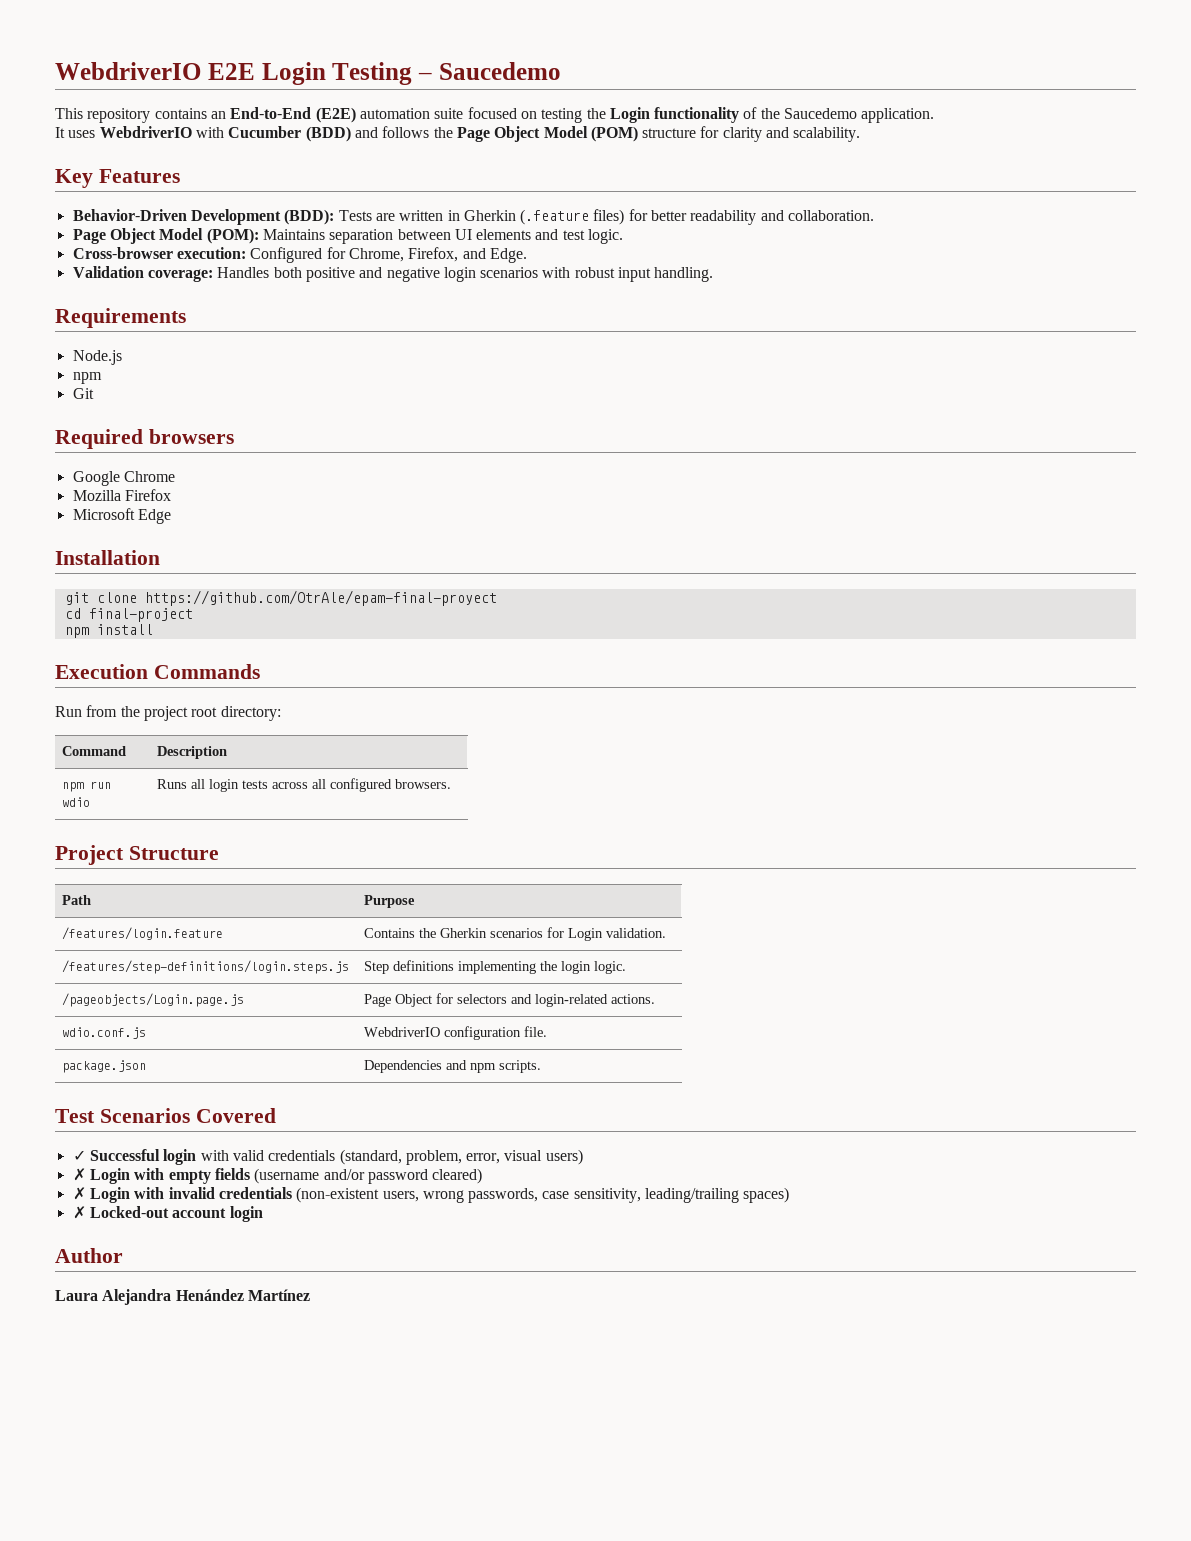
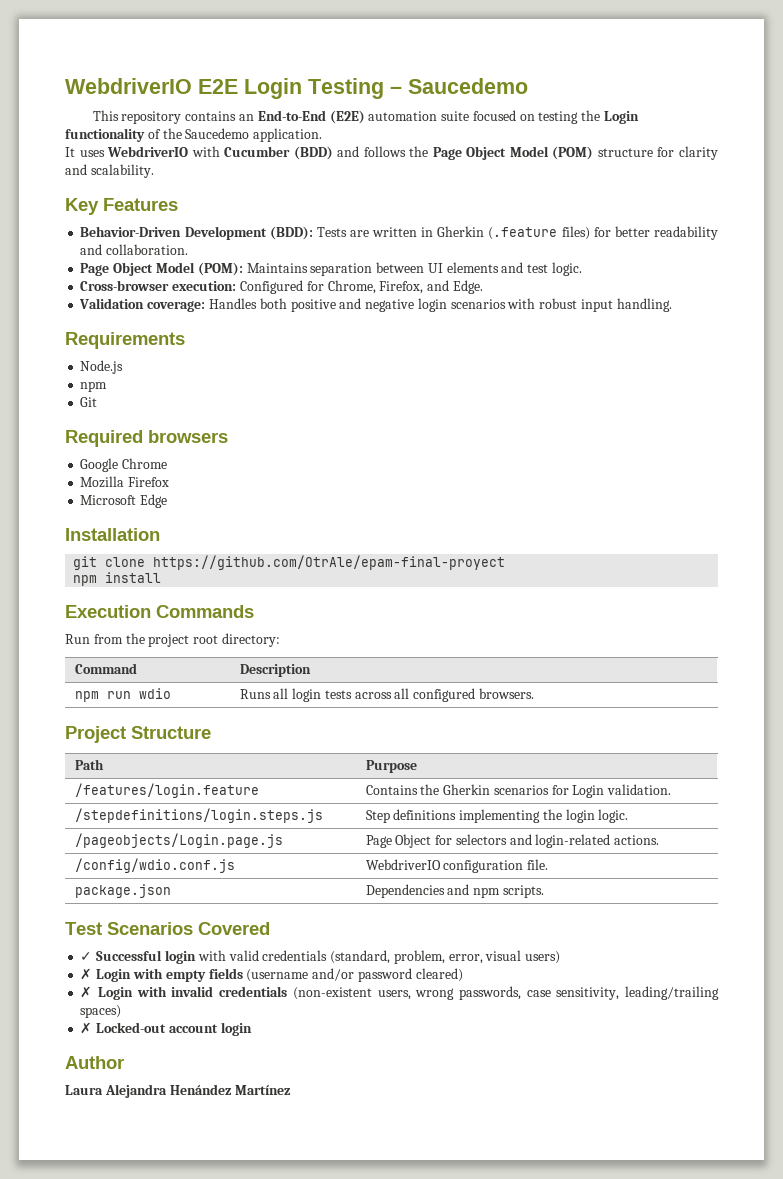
- cd final-project
- /features/step-definitions/login.steps.js | Step definitions implementing the login logic.
+ /stepdefinitions/login.steps.js | Step definitions implementing the login logic.
- wdio.conf.js | WebdriverIO configuration file.
+ /config/wdio.conf.js | WebdriverIO configuration file.

